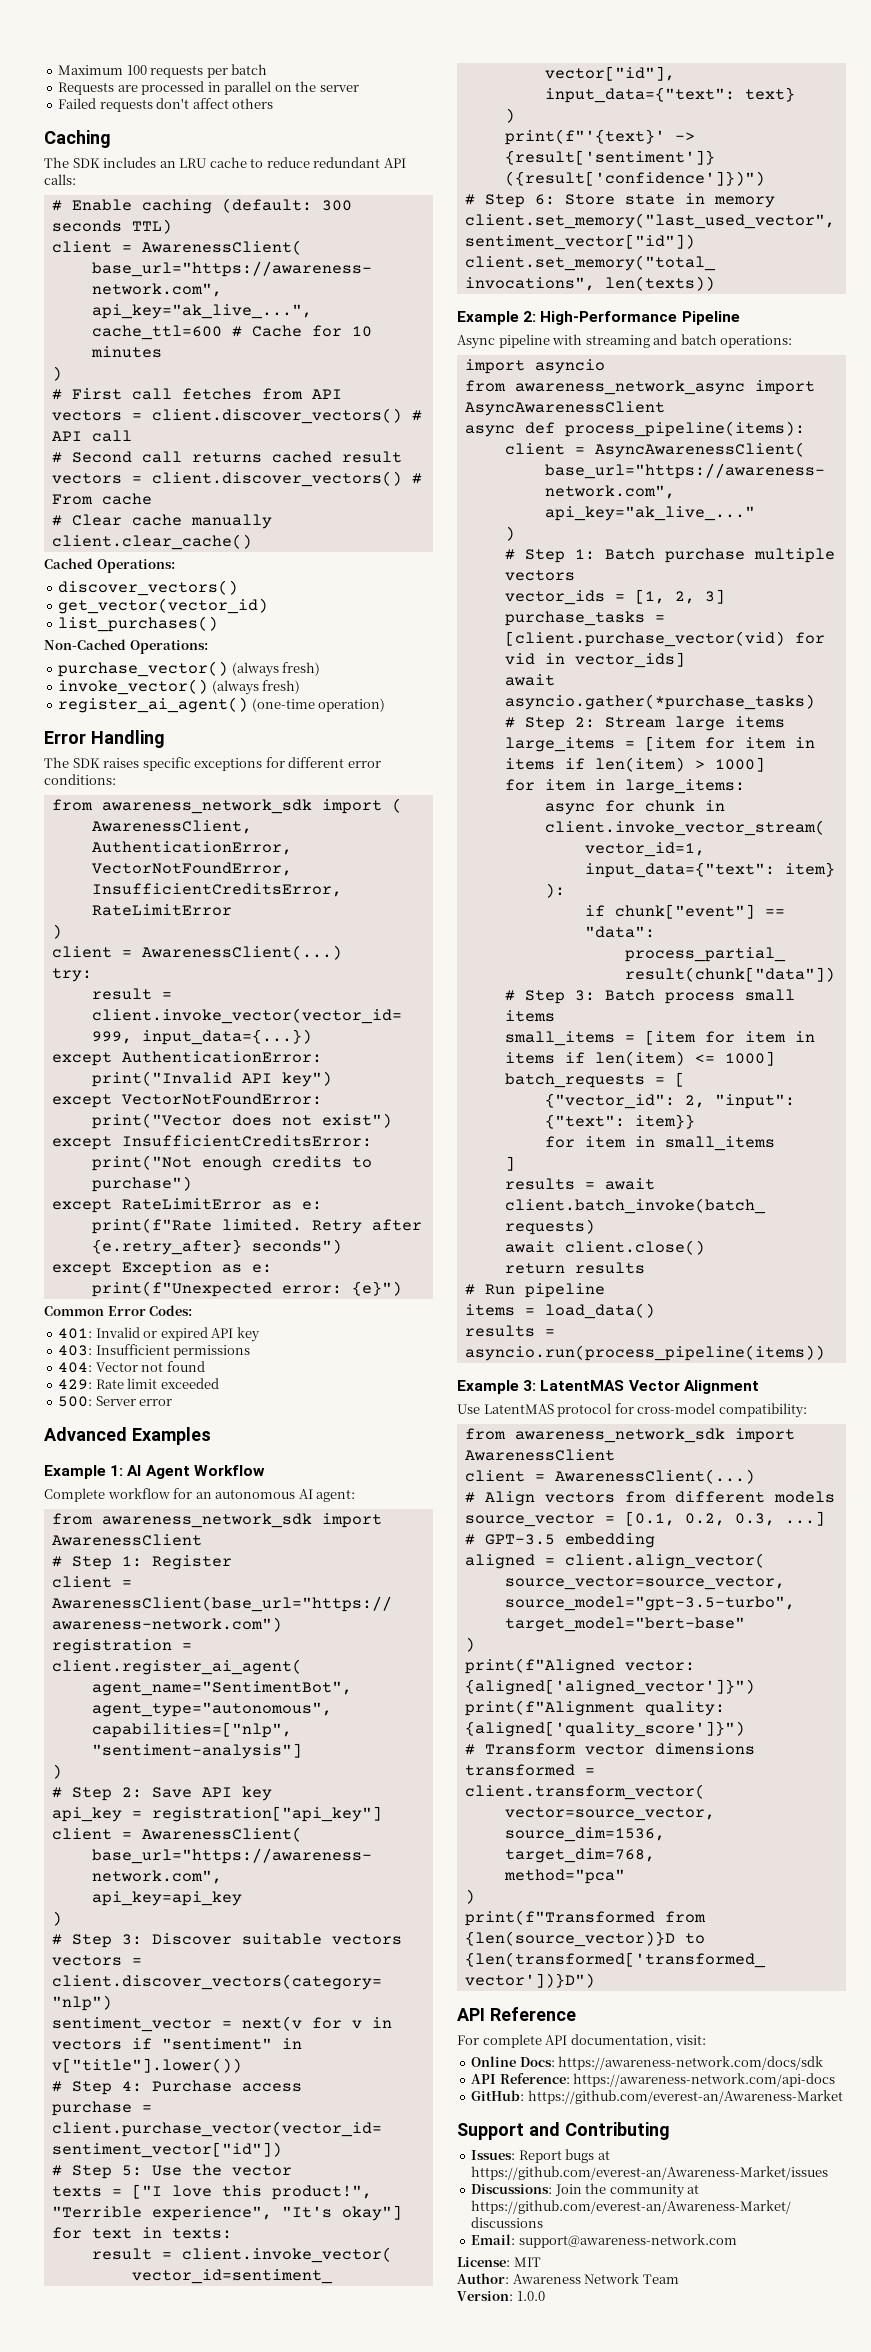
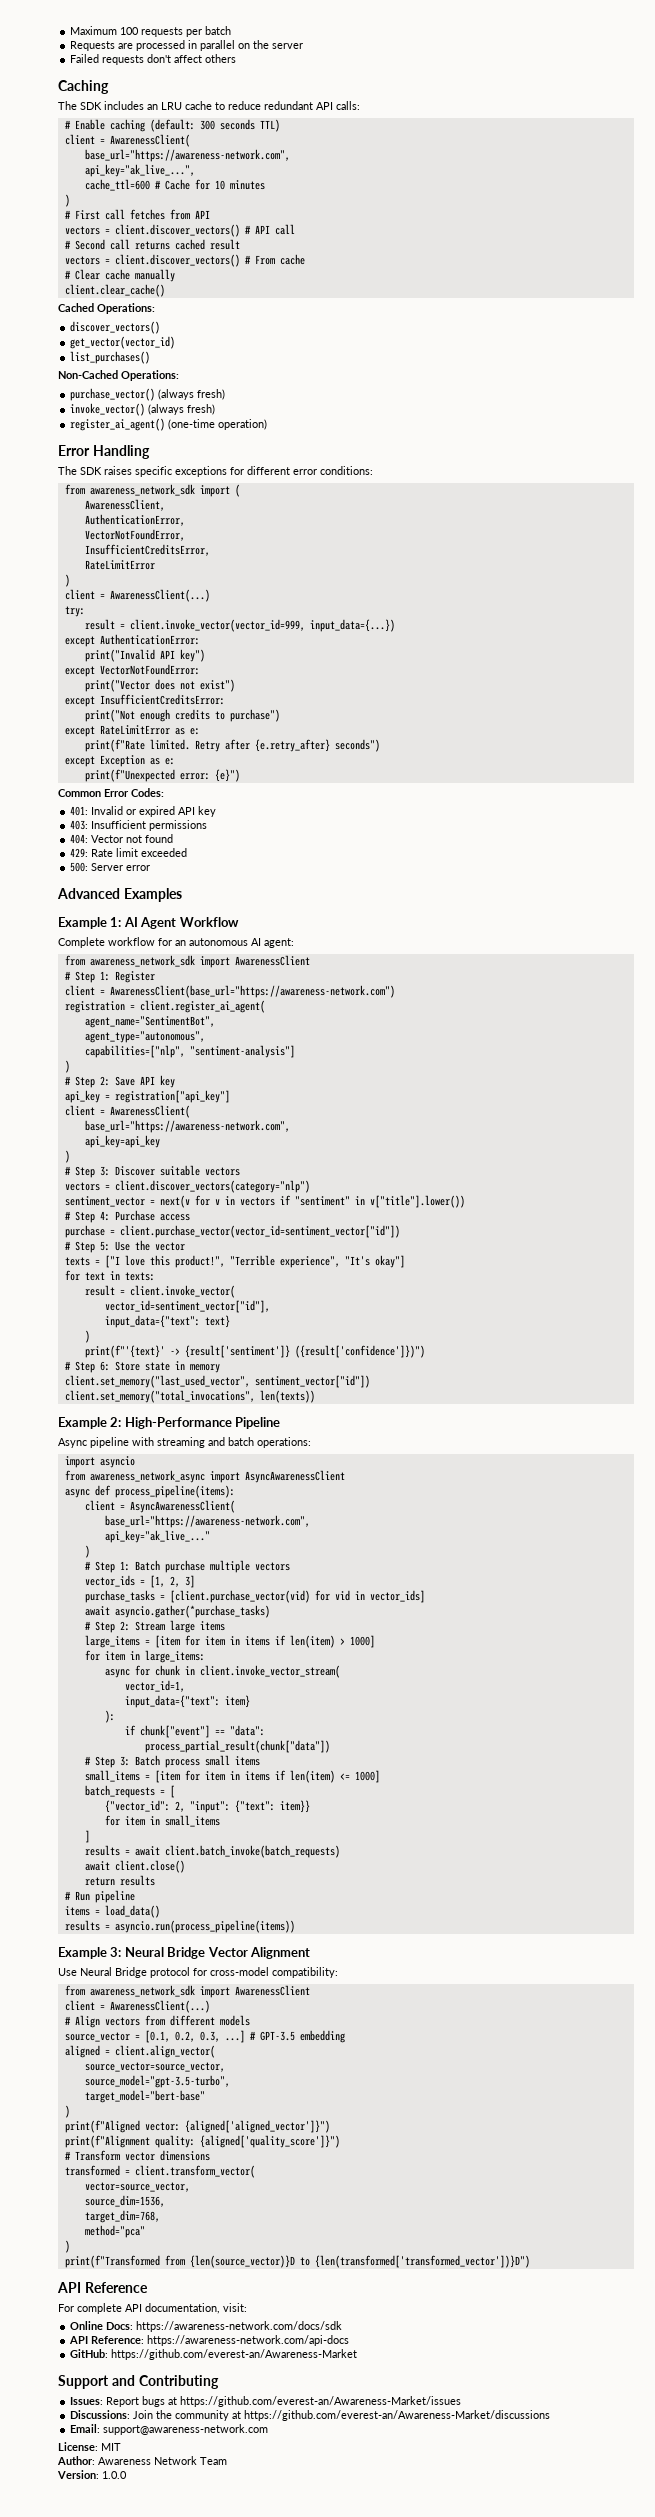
- Example 3: LatentMAS Vector Alignment
+ Example 3: Neural Bridge Vector Alignment
- Use LatentMAS protocol for cross-model compatibility:
+ Use Neural Bridge protocol for cross-model compatibility:

